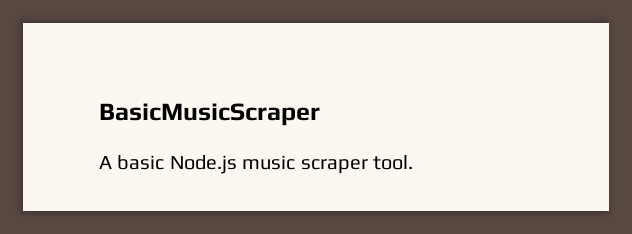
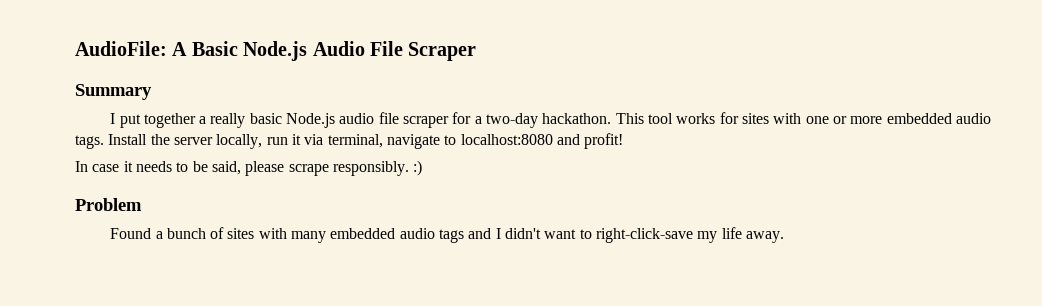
- BasicMusicScraper
- A basic Node.js music scraper tool.
+ AudioFile: A Basic Node.js Audio File Scraper
+ Summary
+ I put together a really basic Node.js audio file scraper for a two-day hackathon. This tool works for sites with one or more embedded audio tags. Install the server locally, run it via terminal, navigate to localhost:8080 and profit!
+ In case it needs to be said, please scrape responsibly. :)
+ Problem
+ Found a bunch of sites with many embedded audio tags and I didn't want to right-click-save my life away.

